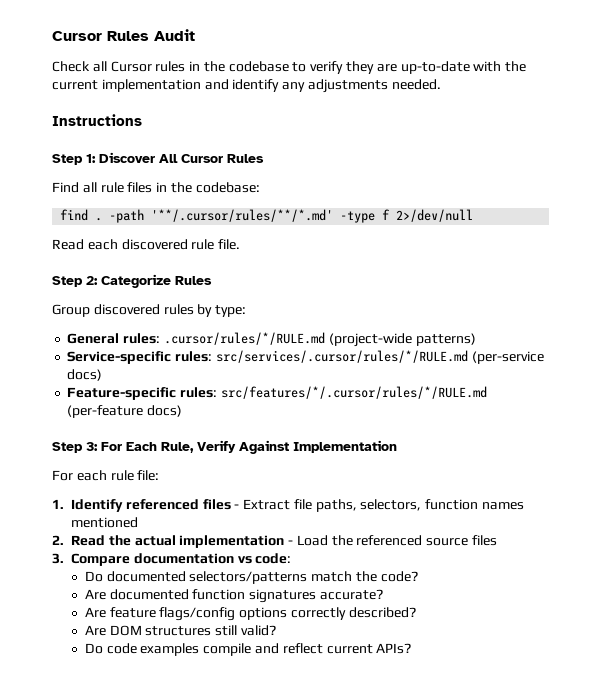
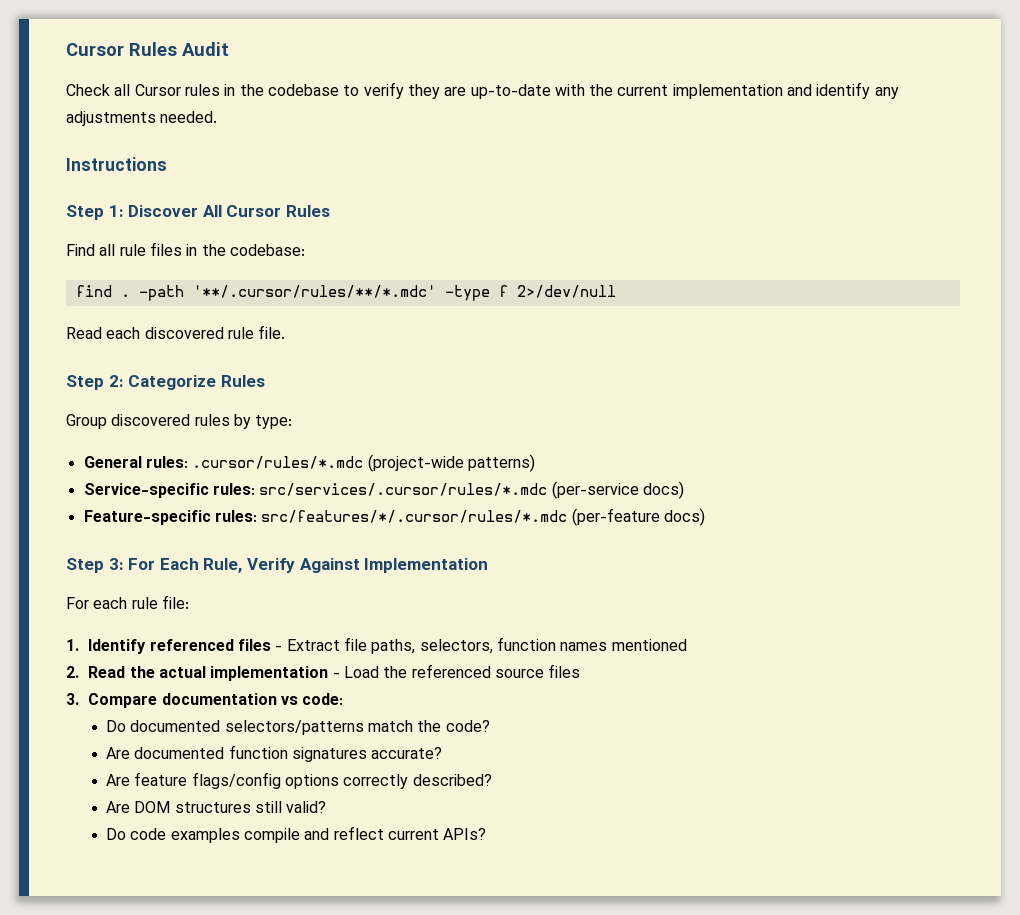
- -path '**/.cursor/rules/**/*.md' -type f 2>/dev/null
+ -path '**/.cursor/rules/**/*.mdc' -type f 2>/dev/null
- General rules: .cursor/rules/*/RULE.md (project-wide patterns)
+ General rules: .cursor/rules/*.mdc (project-wide patterns)
- Service-specific rules: src/services/.cursor/rules/*/RULE.md (per-service docs)
+ Service-specific rules: src/services/.cursor/rules/*.mdc (per-service docs)
- Feature-specific rules: src/features/*/.cursor/rules/*/RULE.md (per-feature docs)
+ Feature-specific rules: src/features/*/.cursor/rules/*.mdc (per-feature docs)

